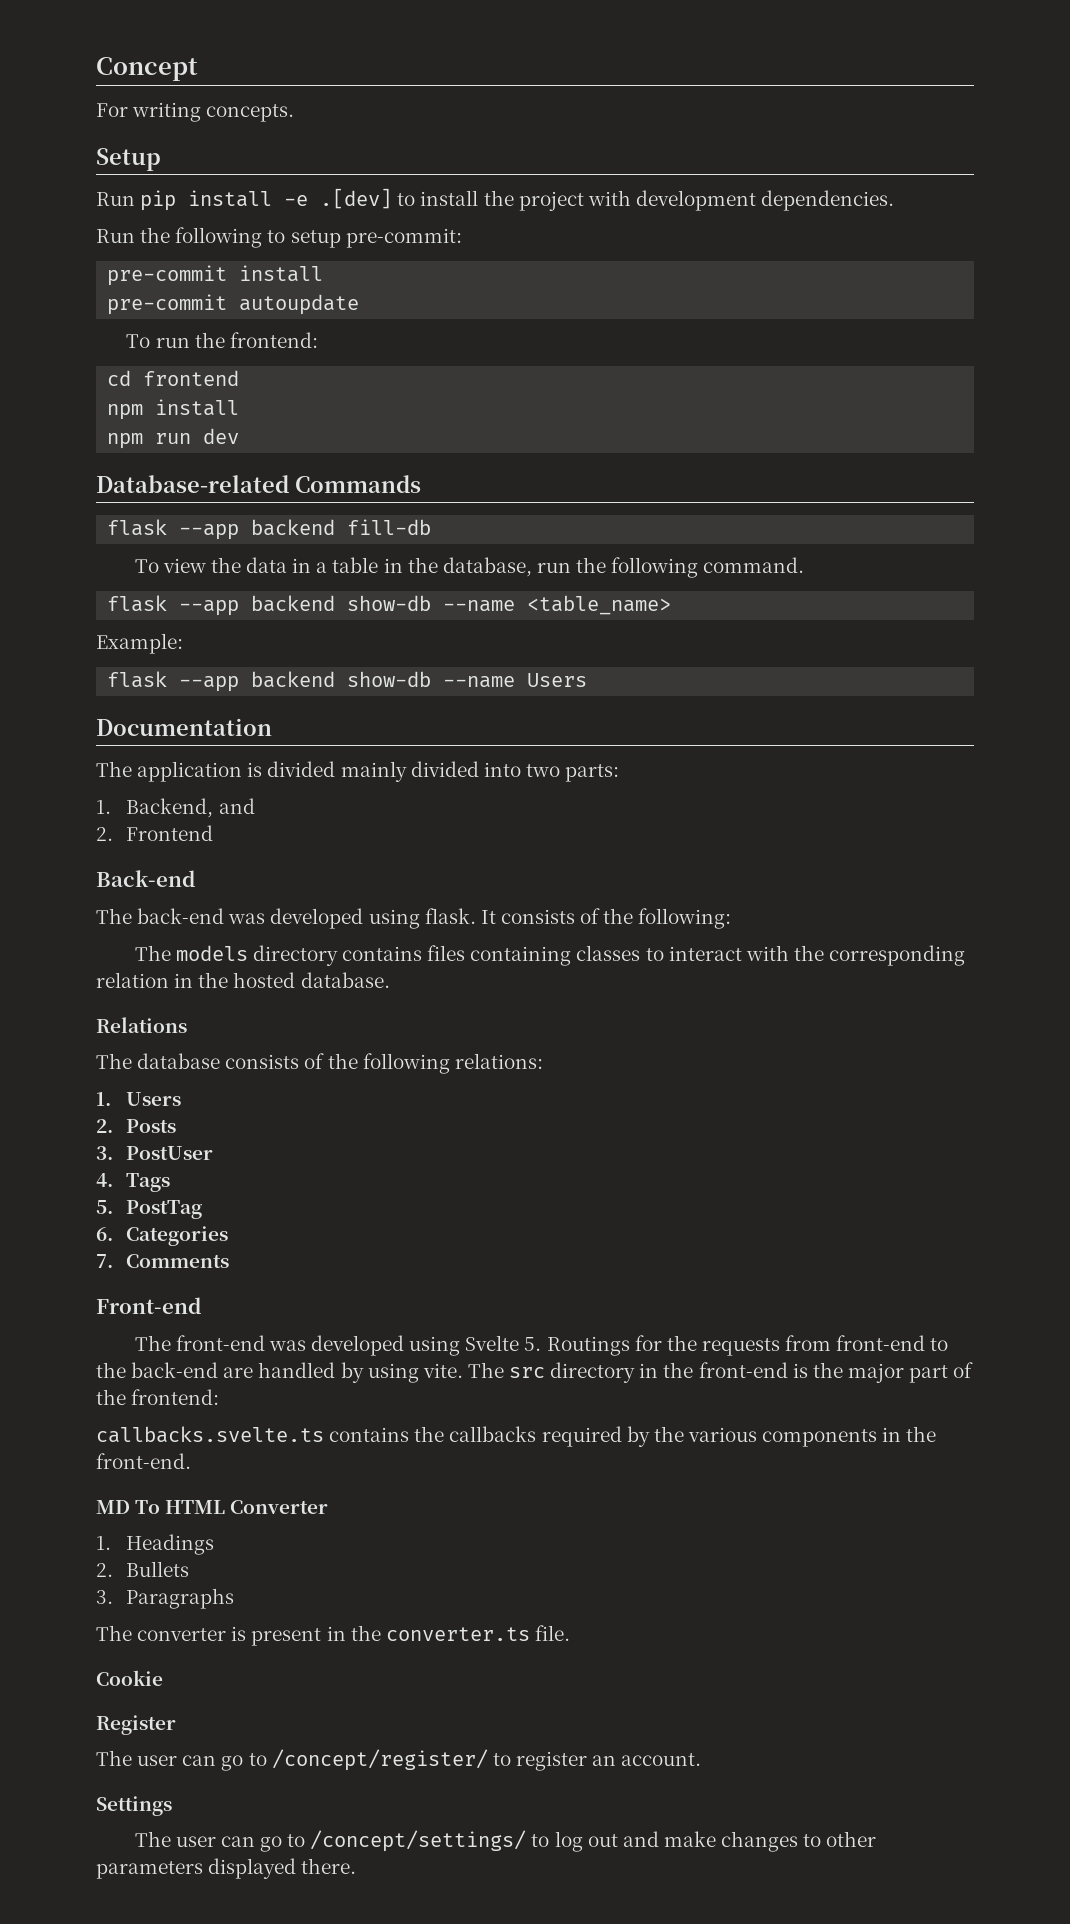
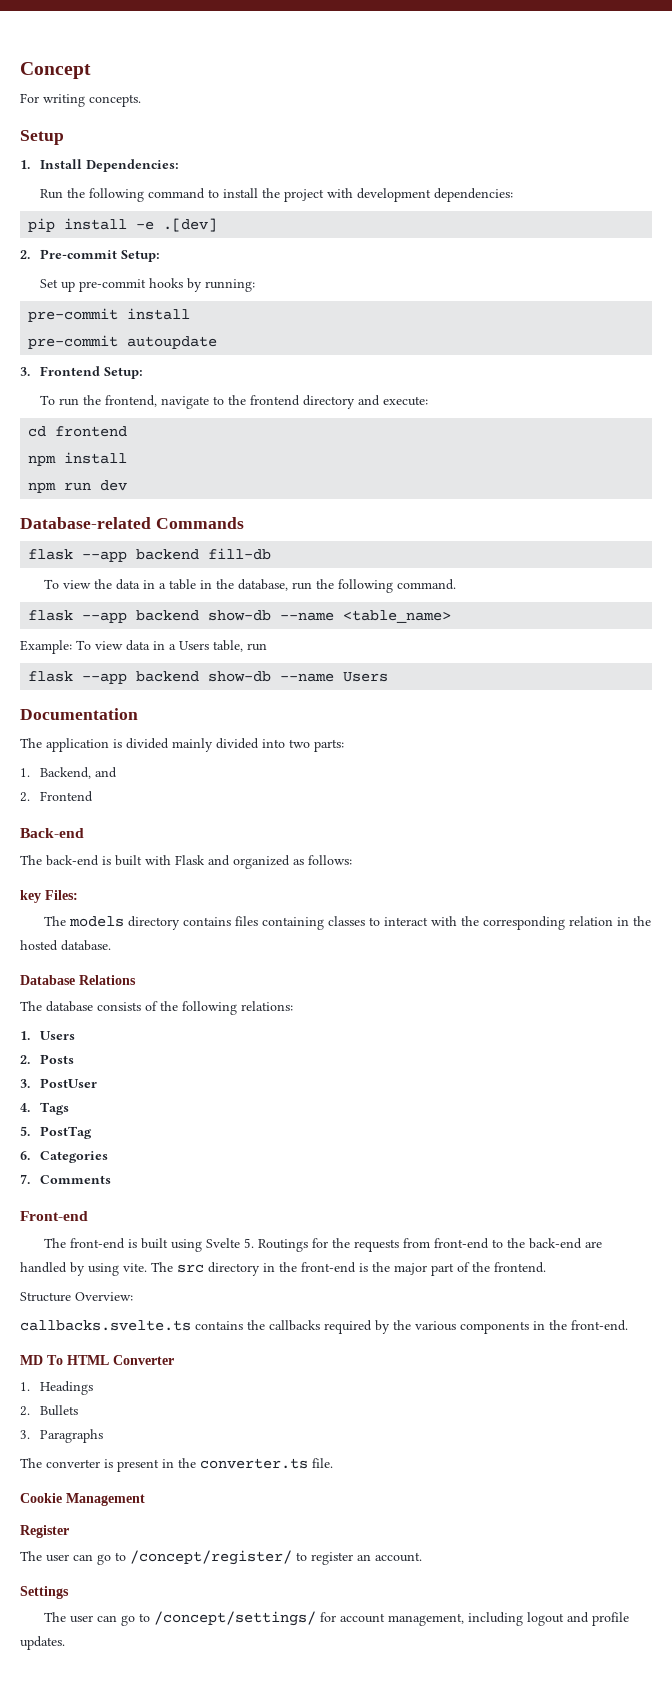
- Run pip install -e .[dev] to install the project with development dependencies.
- Run the following to setup pre-commit:
+ 1. Install Dependencies:
+ Run the following command to install the project with development dependencies:
+ pip install -e .[dev]
+ 2. Pre-commit Setup:
+ Set up pre-commit hooks by running:
+ 3. Frontend Setup:
- To run the frontend:
+ To run the frontend, navigate to the frontend directory and execute:
- Example:
+ Example: To view data in a Users table, run
- The back-end was developed using flask. It consists of the following:
+ The back-end is built with Flask and organized as follows:
+ key Files:
- Relations
+ Database Relations
- The front-end was developed using Svelte 5. Routings for the requests from front-end to the back-end are handled by using vite.
+ The front-end is built using Svelte 5. Routings for the requests from front-end to the back-end are handled by using vite.
- The src directory in the front-end is the major part of the frontend:
+ The src directory in the front-end is the major part of the frontend.
+ Structure Overview:
- Cookie
+ Cookie Management
- The user can go to /concept/settings/ to log out and make changes to other parameters displayed there.
+ The user can go to /concept/settings/ for account management, including logout and profile updates.

